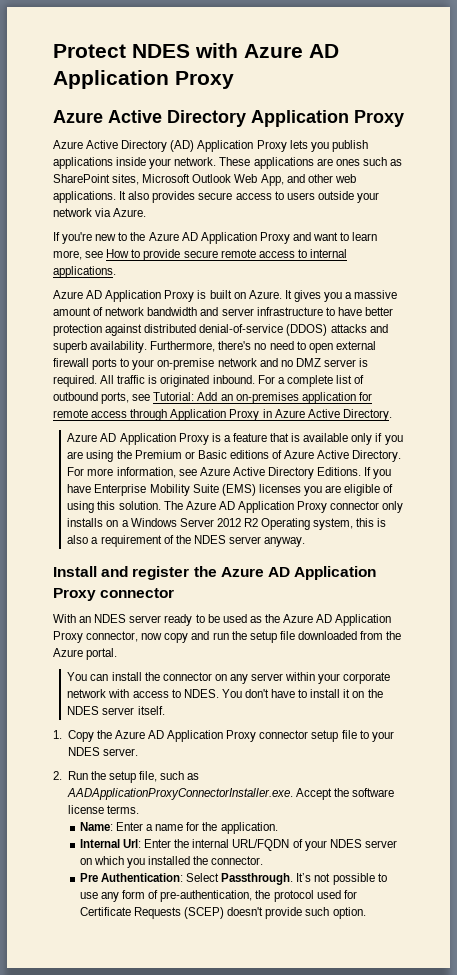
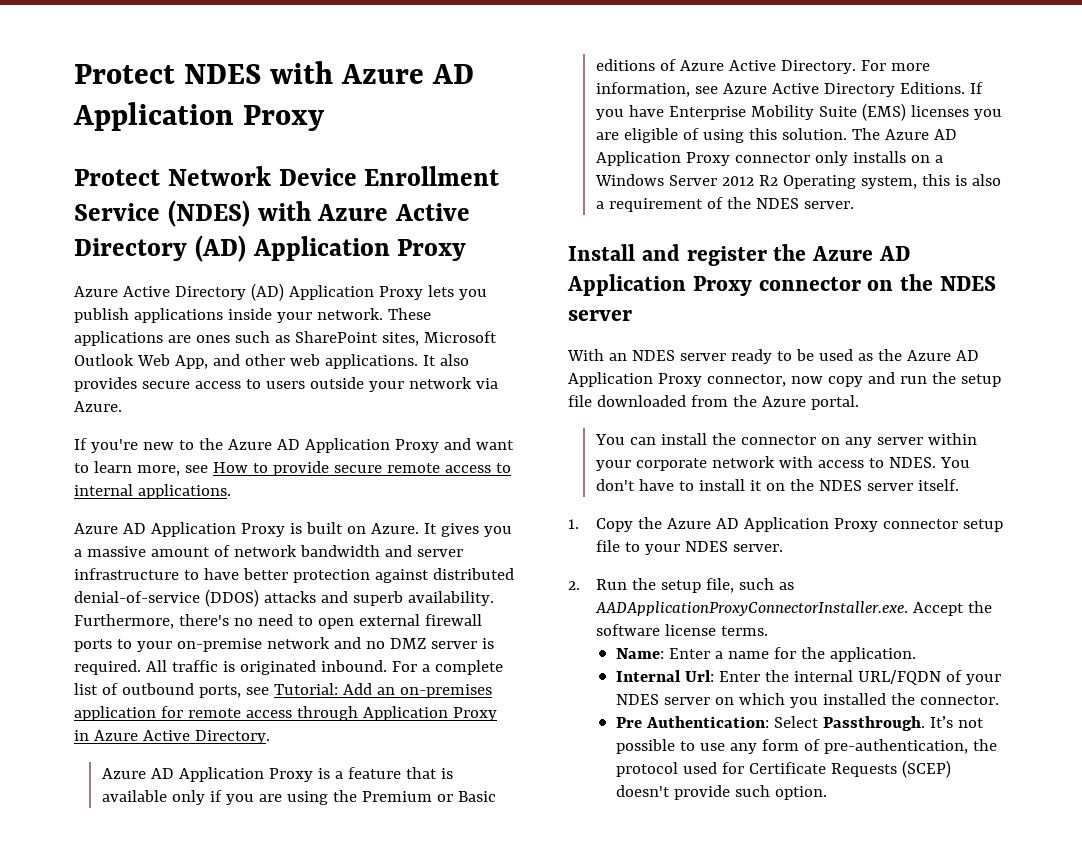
- Azure Active Directory Application Proxy
+ Protect Network Device Enrollment Service (NDES) with Azure Active Directory (AD) Application Proxy
- The Azure AD Application Proxy connector only installs on a Windows Server 2012 R2 Operating system, this is also a requirement of the NDES server anyway.
+ The Azure AD Application Proxy connector only installs on a Windows Server 2012 R2 Operating system, this is also a requirement of the NDES server.
- Install and register the Azure AD Application Proxy connector
+ Install and register the Azure AD Application Proxy connector on the NDES server

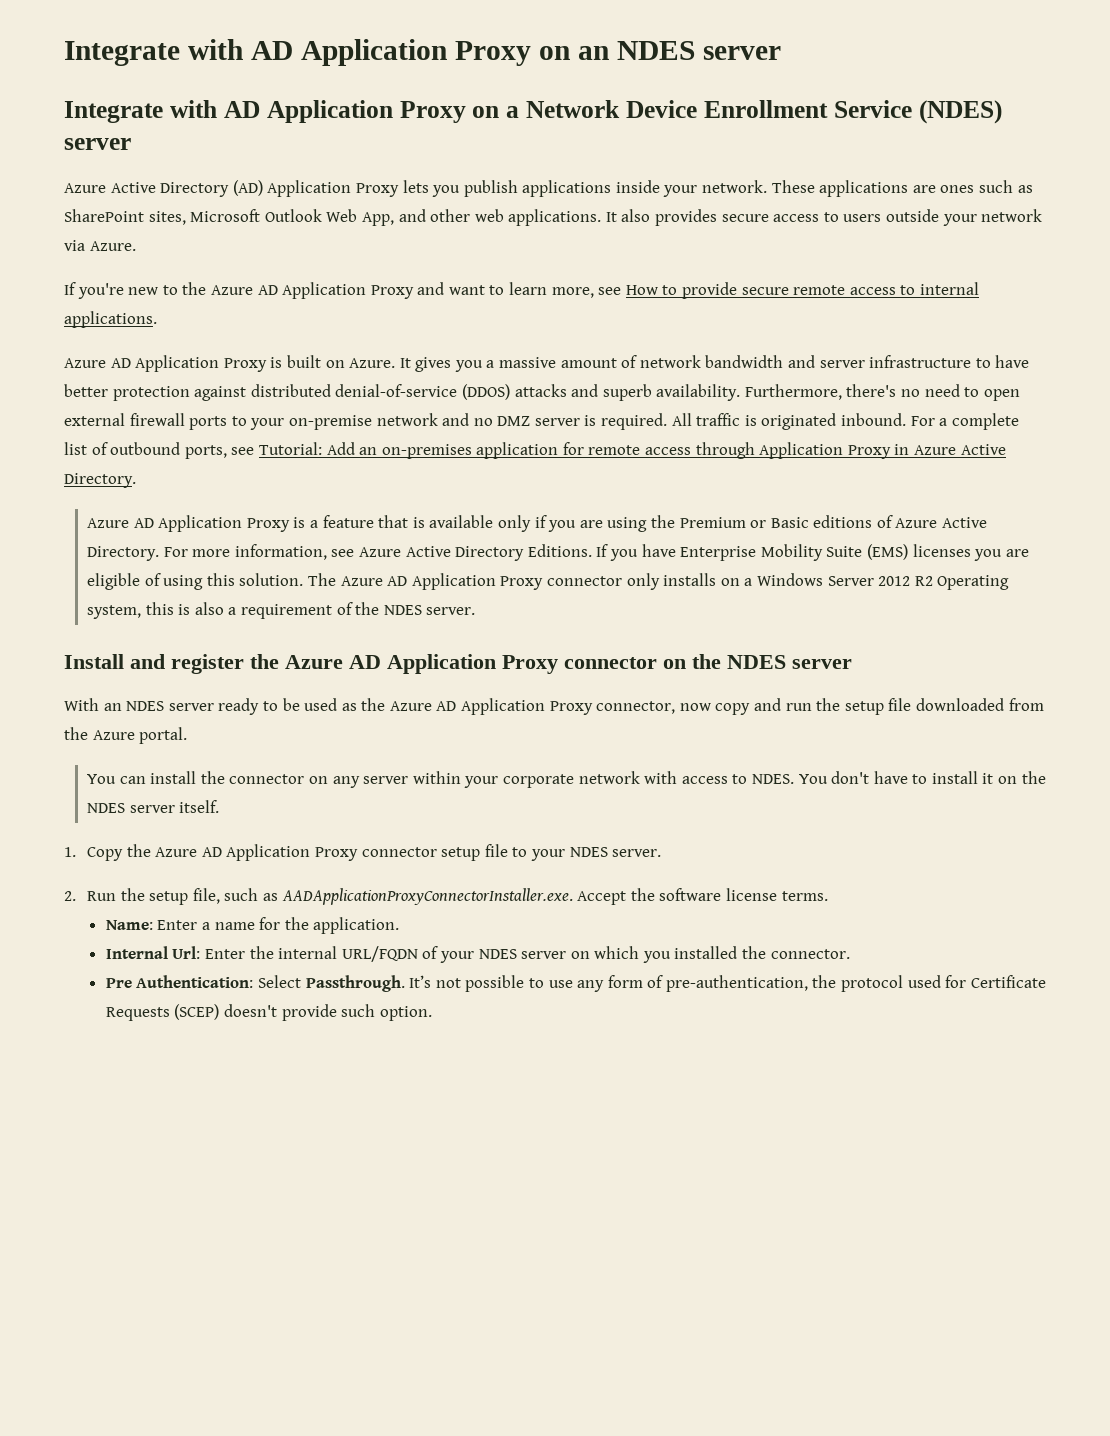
- Protect NDES with Azure AD Application Proxy
- Protect Network Device Enrollment Service (NDES) with Azure Active Directory (AD) Application Proxy
+ Integrate with AD Application Proxy on an NDES server
+ Integrate with AD Application Proxy on a Network Device Enrollment Service (NDES) server

